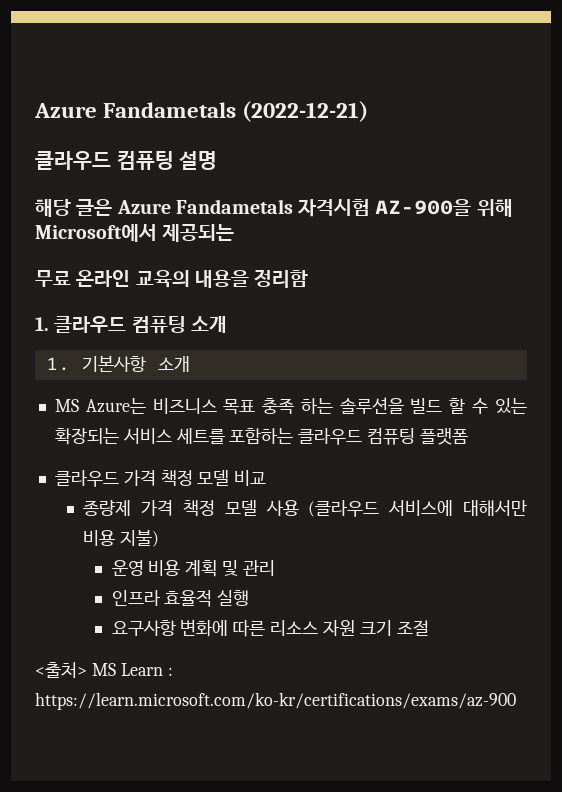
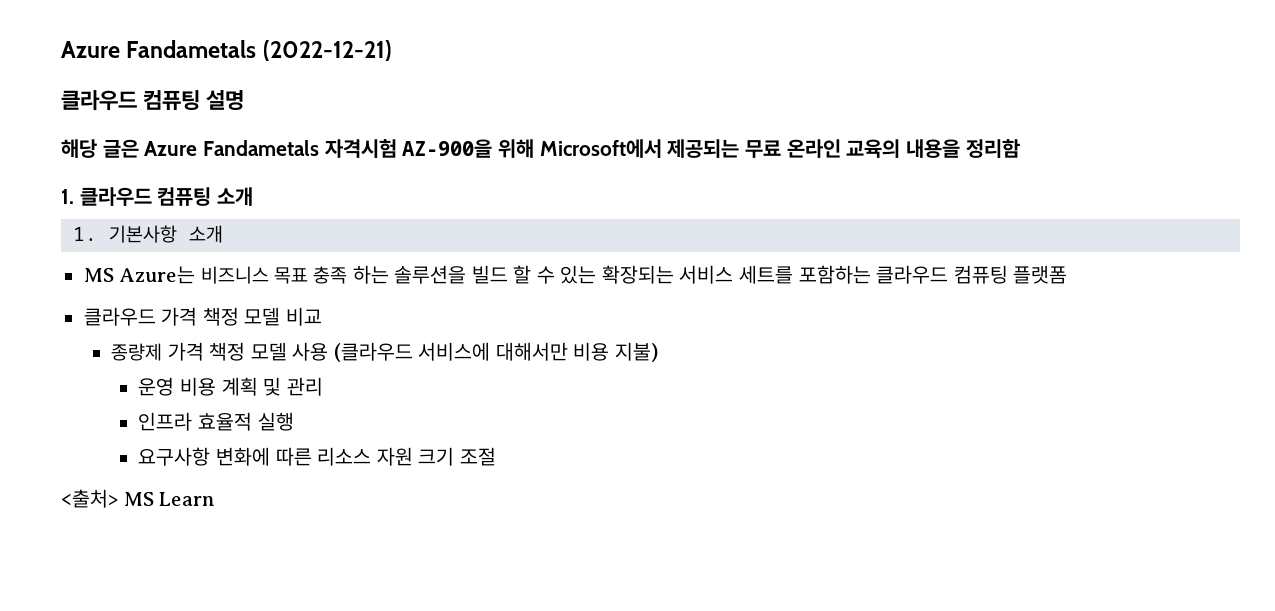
- 해당 글은 Azure Fandametals 자격시험 AZ-900을 위해 Microsoft에서 제공되는
- 무료 온라인 교육의 내용을 정리함
+ 해당 글은 Azure Fandametals 자격시험 AZ-900을 위해 Microsoft에서 제공되는 무료 온라인 교육의 내용을 정리함
- <출처> MS Learn : https://learn.microsoft.com/ko-kr/certifications/exams/az-900
+ <출처> MS Learn

